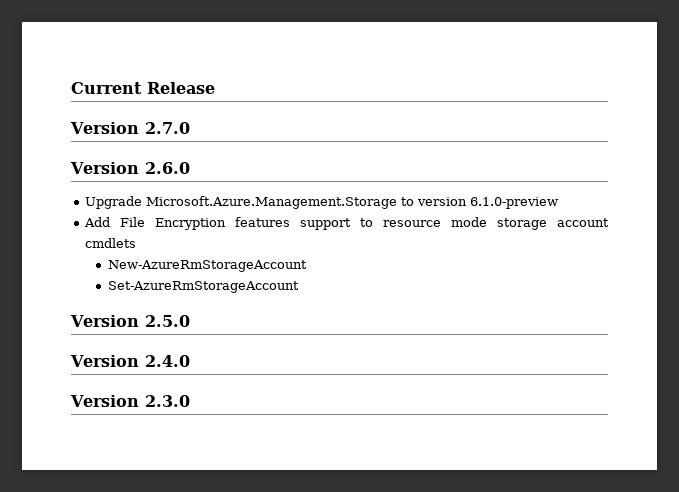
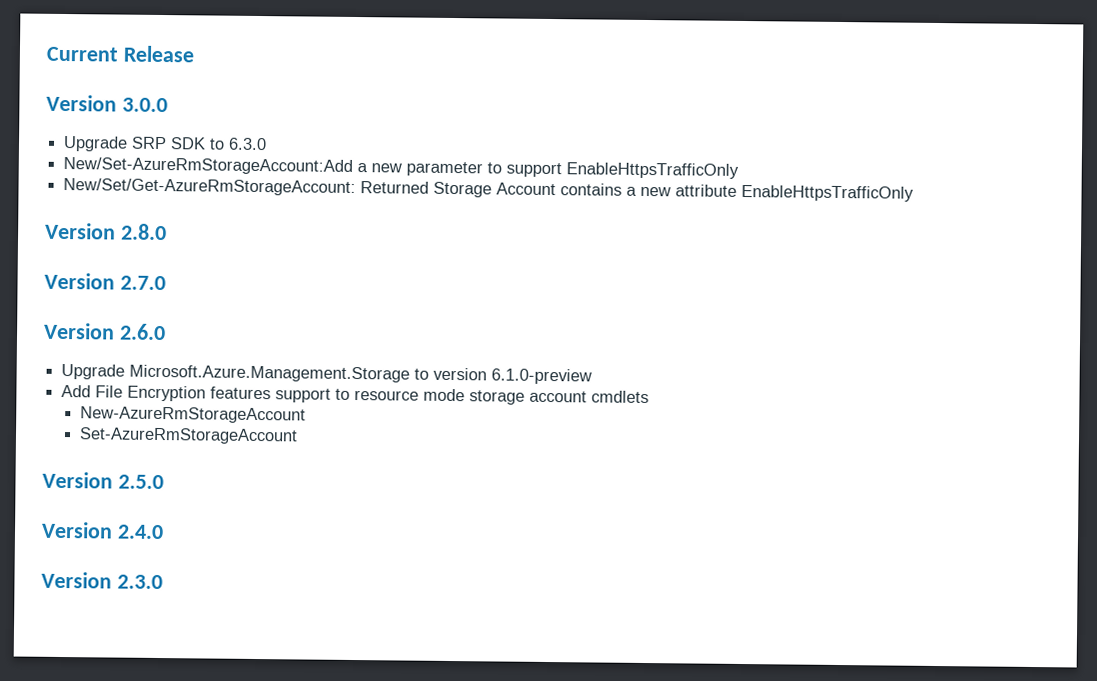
+ Version 3.0.0
+ Upgrade SRP SDK to 6.3.0
+ New/Set-AzureRmStorageAccount:Add a new parameter to support EnableHttpsTrafficOnly
+ New/Set/Get-AzureRmStorageAccount: Returned Storage Account contains a new attribute EnableHttpsTrafficOnly
+ Version 2.8.0

